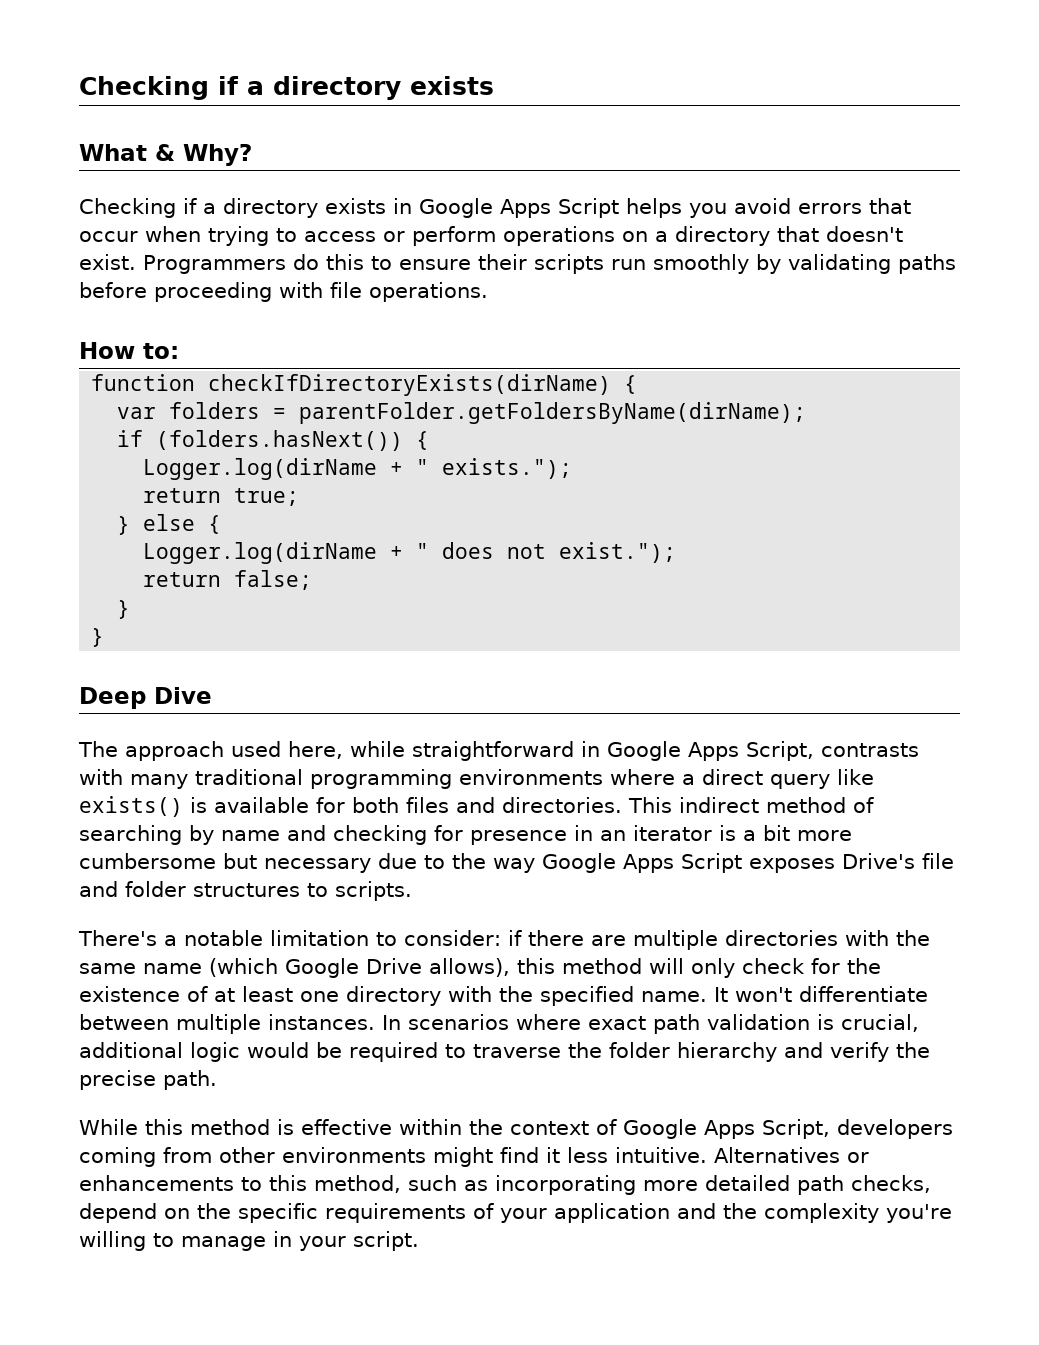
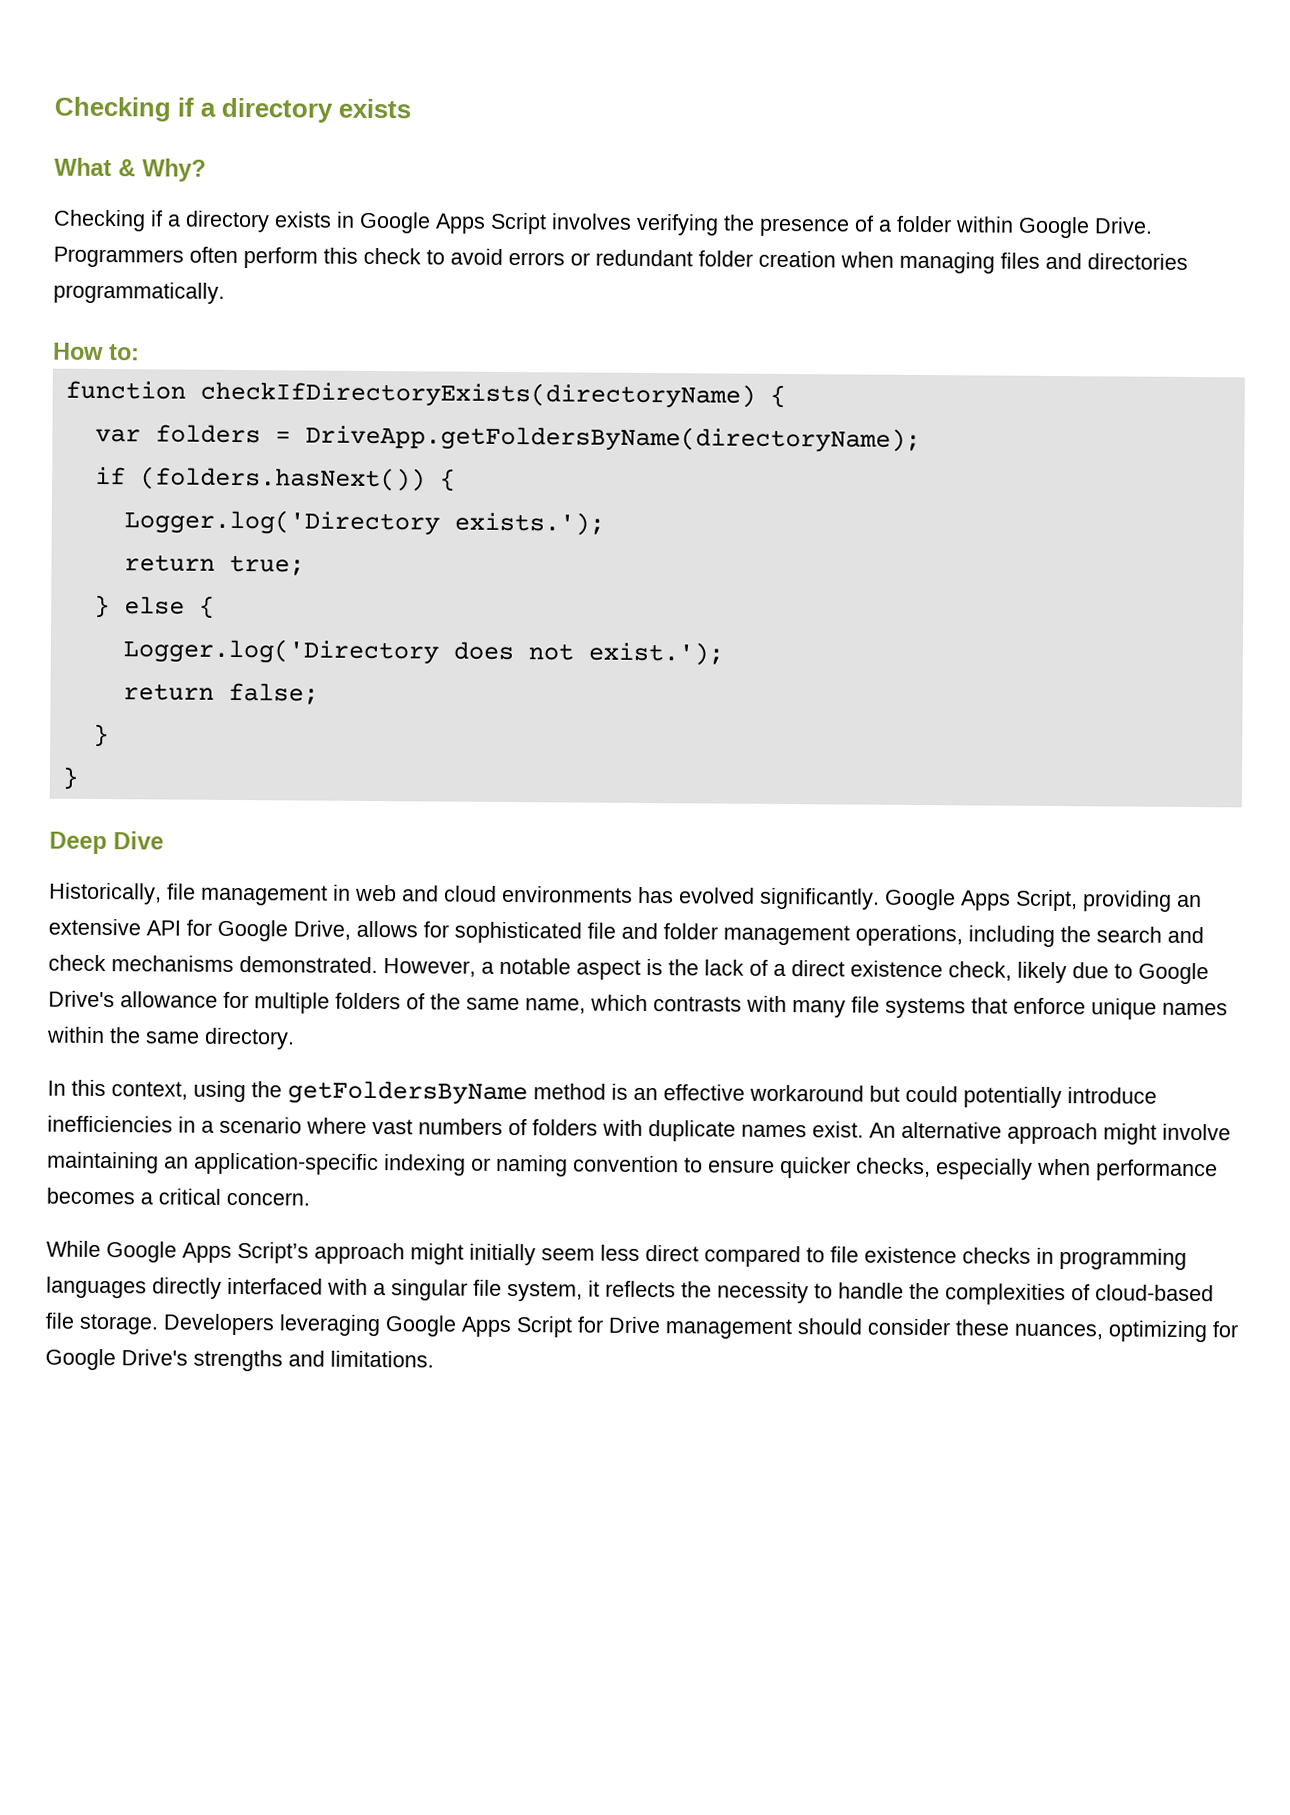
- Checking if a directory exists in Google Apps Script helps you avoid errors that occur when trying to access or perform operations on a directory that doesn't exist. Programmers do this to ensure their scripts run smoothly by validating paths before proceeding with file operations.
+ Checking if a directory exists in Google Apps Script involves verifying the presence of a folder within Google Drive. Programmers often perform this check to avoid errors or redundant folder creation when managing files and directories programmatically.
- function checkIfDirectoryExists(dirName) {
+ function checkIfDirectoryExists(directoryName) {
- var folders = parentFolder.getFoldersByName(dirName);
+ var folders = DriveApp.getFoldersByName(directoryName);
- Logger.log(dirName + " exists.");
+ Logger.log('Directory exists.');
- Logger.log(dirName + " does not exist.");
+ Logger.log('Directory does not exist.');
- The approach used here, while straightforward in Google Apps Script, contrasts with many traditional programming environments where a direct query like exists() is available for both files and directories. This indirect method of searching by name and checking for presence in an iterator is a bit more cumbersome but necessary due to the way Google Apps Script exposes Drive's file and folder structures to scripts.
- There's a notable limitation to consider: if there are multiple directories with the same name (which Google Drive allows), this method will only check for the existence of at least one directory with the specified name. It won't differentiate between multiple instances. In scenarios where exact path validation is crucial, additional logic would be required to traverse the folder hierarchy and verify the precise path.
- While this method is effective within the context of Google Apps Script, developers coming from other environments might find it less intuitive. Alternatives or enhancements to this method, such as incorporating more detailed path checks, depend on the specific requirements of your application and the complexity you're willing to manage in your script.
+ Historically, file management in web and cloud environments has evolved significantly. Google Apps Script, providing an extensive API for Google Drive, allows for sophisticated file and folder management operations, including the search and check mechanisms demonstrated. However, a notable aspect is the lack of a direct existence check, likely due to Google Drive's allowance for multiple folders of the same name, which contrasts with many file systems that enforce unique names within the same directory.
+ In this context, using the getFoldersByName method is an effective workaround but could potentially introduce inefficiencies in a scenario where vast numbers of folders with duplicate names exist. An alternative approach might involve maintaining an application-specific indexing or naming convention to ensure quicker checks, especially when performance becomes a critical concern.
+ While Google Apps Script’s approach might initially seem less direct compared to file existence checks in programming languages directly interfaced with a singular file system, it reflects the necessity to handle the complexities of cloud-based file storage. Developers leveraging Google Apps Script for Drive management should consider these nuances, optimizing for Google Drive's strengths and limitations.

